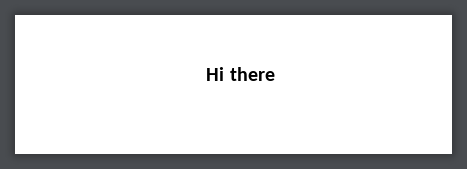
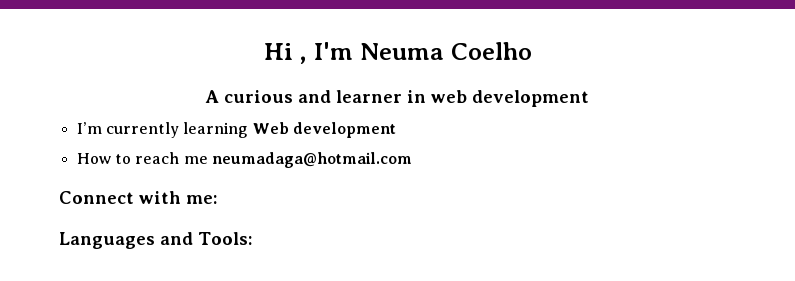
- Hi there
+ Hi , I'm Neuma Coelho
+ A curious and learner in web development
+ I’m currently learning Web development
+ How to reach me neumadaga@hotmail.com
+ Connect with me:
+ Languages and Tools:

